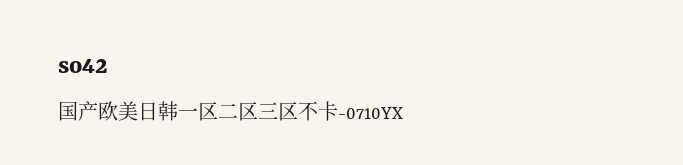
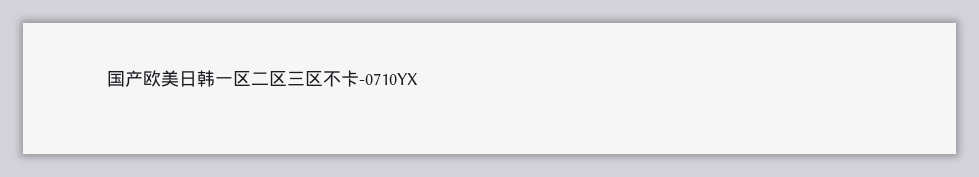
- so42

